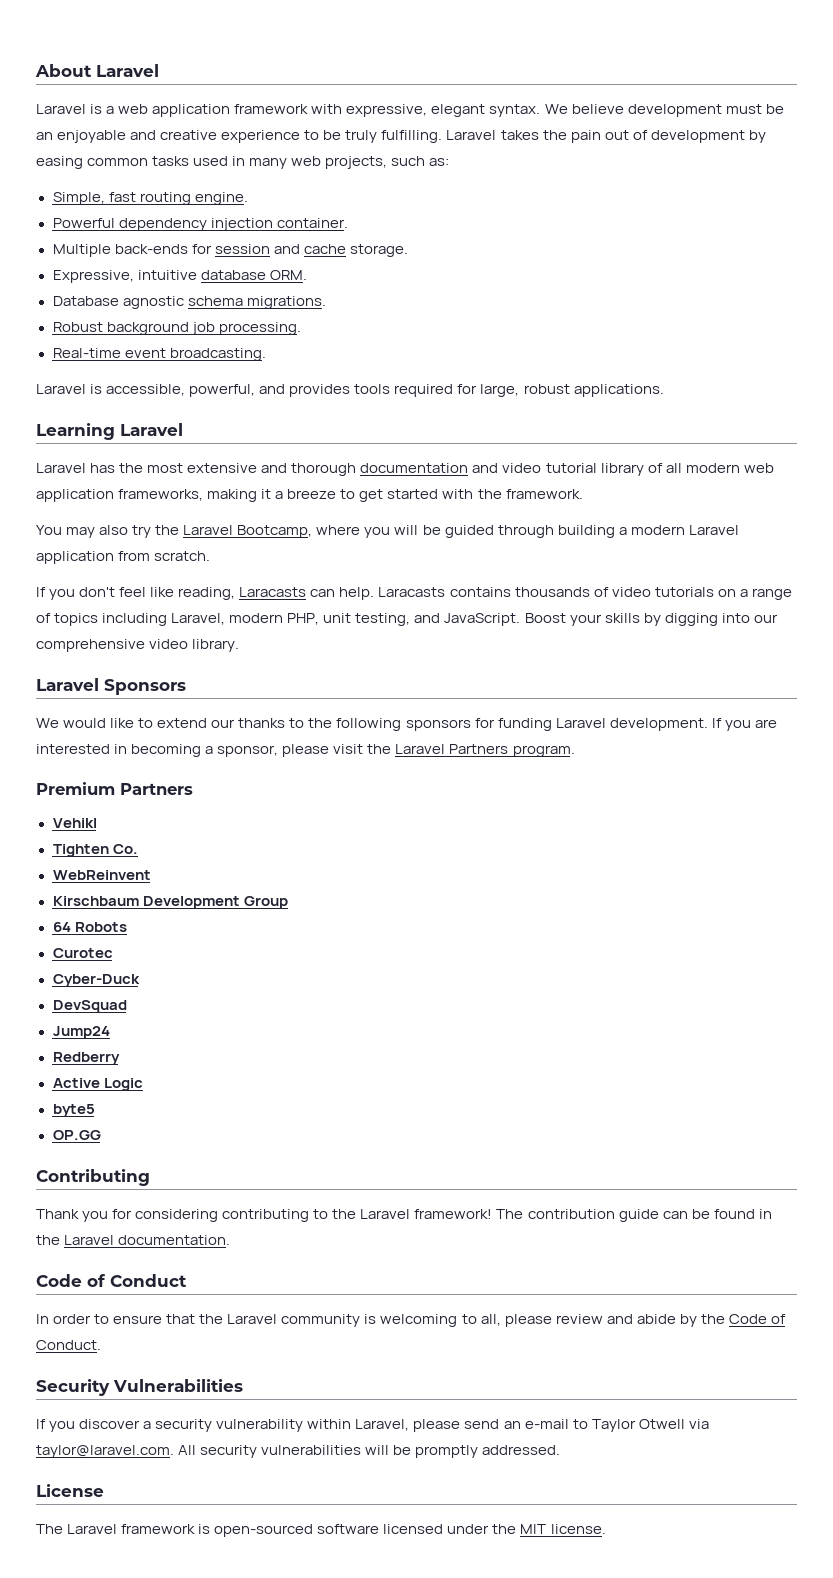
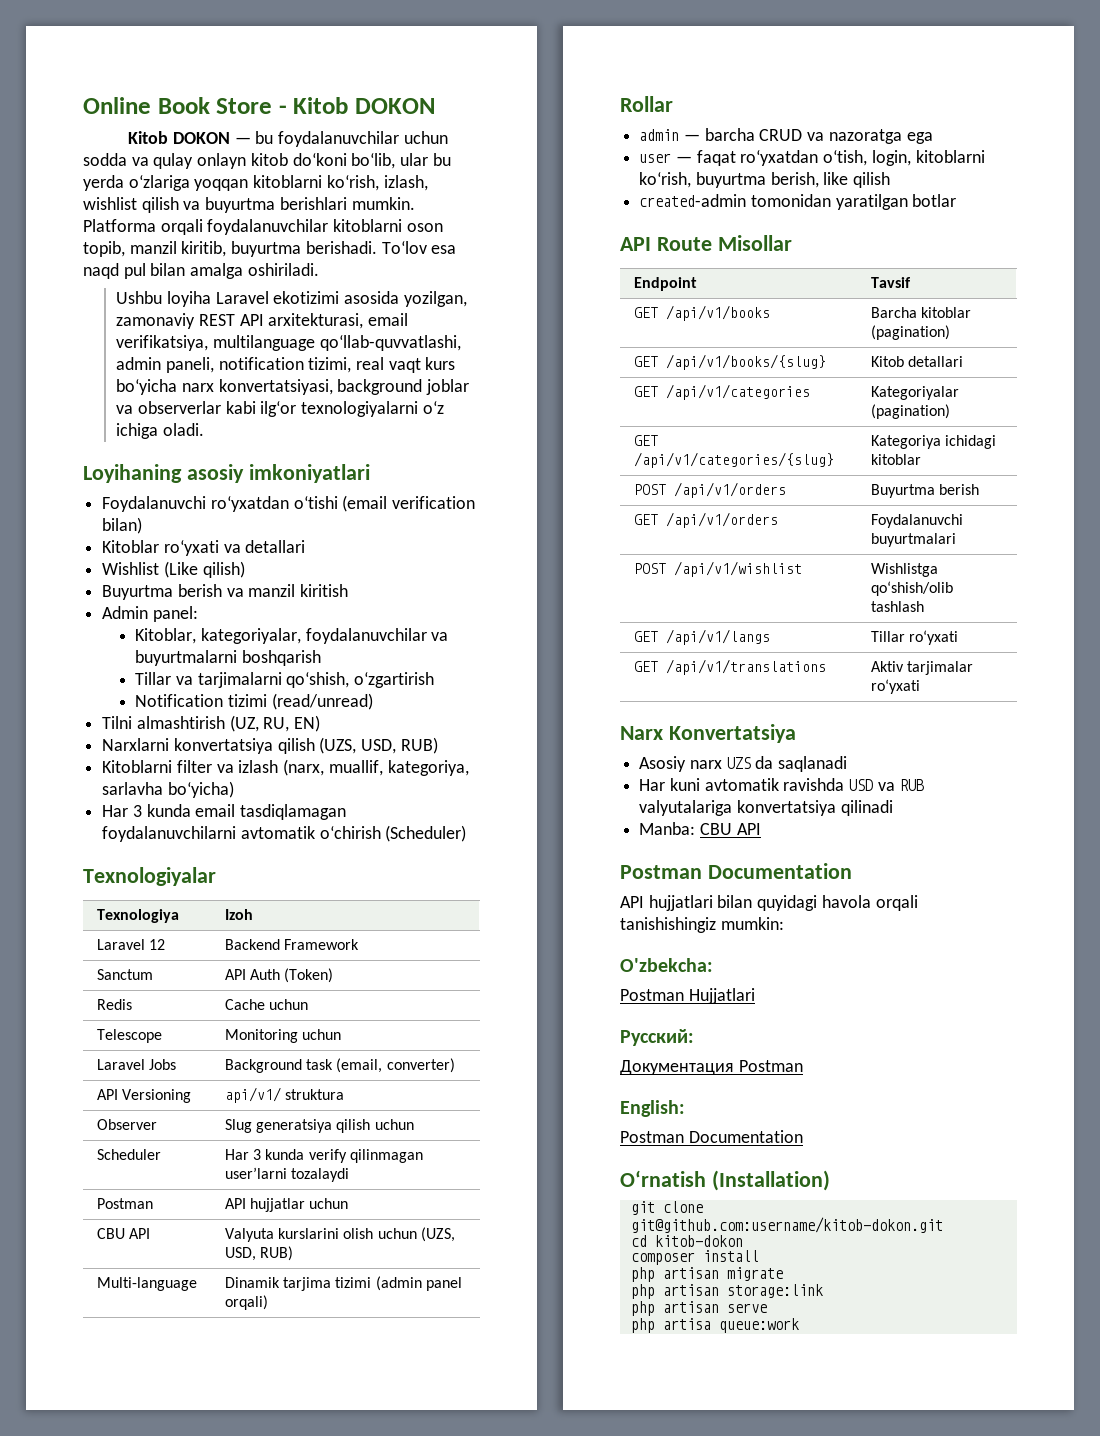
- About Laravel
- Laravel is a web application framework with expressive, elegant syntax. We believe development must be an enjoyable and creative experience to be truly fulfilling. Laravel takes the pain out of development by easing common tasks used in many web projects, such as:
- Simple, fast routing engine.
- Powerful dependency injection container.
- Multiple back-ends for session and cache storage.
- Expressive, intuitive database ORM.
- Database agnostic schema migrations.
- Robust background job processing.
- Real-time event broadcasting.
- Laravel is accessible, powerful, and provides tools required for large, robust applications.
- Learning Laravel
- Laravel has the most extensive and thorough documentation and video tutorial library of all modern web application frameworks, making it a breeze to get started with the framework.
- You may also try the Laravel Bootcamp, where you will be guided through building a modern Laravel application from scratch.
- If you don't feel like reading, Laracasts can help. Laracasts contains thousands of video tutorials on a range of topics including Laravel, modern PHP, unit testing, and JavaScript. Boost your skills by digging into our comprehensive video library.
- Laravel Sponsors
- We would like to extend our thanks to the following sponsors for funding Laravel development. If you are interested in becoming a sponsor, please visit the Laravel Partners program.
- Premium Partners
- Vehikl
- Tighten Co.
- WebReinvent
- Kirschbaum Development Group
- 64 Robots
- Curotec
- Cyber-Duck
- DevSquad
- Jump24
- Redberry
- Active Logic
- byte5
- OP.GG
- Contributing
- Thank you for considering contributing to the Laravel framework! The contribution guide can be found in the Laravel documentation.
- Code of Conduct
- In order to ensure that the Laravel community is welcoming to all, please review and abide by the Code of Conduct.
- Security Vulnerabilities
- If you discover a security vulnerability within Laravel, please send an e-mail to Taylor Otwell via taylor@laravel.com. All security vulnerabilities will be promptly addressed.
- License
- The Laravel framework is open-sourced software licensed under the MIT license.
+ Online Book Store - Kitob DOKON
+ Kitob DOKON — bu foydalanuvchilar uchun sodda va qulay onlayn kitob do‘koni bo‘lib, ular bu yerda o‘zlariga yoqqan kitoblarni ko‘rish, izlash, wishlist qilish va buyurtma berishlari mumkin. Platforma orqali foydalanuvchilar kitoblarni oson topib, manzil kiritib, buyurtma berishadi. To‘lov esa naqd pul bilan amalga oshiriladi.
+ Ushbu loyiha Laravel ekotizimi asosida yozilgan, zamonaviy REST API arxitekturasi, email verifikatsiya, multilanguage qo‘llab-quvvatlashi, admin paneli, notification tizimi, real vaqt kurs bo‘yicha narx konvertatsiyasi, background joblar va observerlar kabi ilg‘or texnologiyalarni o‘z ichiga oladi.
+ Loyihaning asosiy imkoniyatlari
+ Foydalanuvchi ro‘yxatdan o‘tishi (email verification bilan)
+ Kitoblar ro‘yxati va detallari
+ Wishlist (Like qilish)
+ Buyurtma berish va manzil kiritish
+ Admin panel:
+ Kitoblar, kategoriyalar, foydalanuvchilar va buyurtmalarni boshqarish
+ Tillar va tarjimalarni qo‘shish, o‘zgartirish
+ Notification tizimi (read/unread)
+ Tilni almashtirish (UZ, RU, EN)
+ Narxlarni konvertatsiya qilish (UZS, USD, RUB)
+ Kitoblarni filter va izlash (narx, muallif, kategoriya, sarlavha bo‘yicha)
+ Har 3 kunda email tasdiqlamagan foydalanuvchilarni avtomatik o‘chirish (Scheduler)
+ Texnologiyalar
+ Texnologiya | Izoh
+ Laravel 12 | Backend Framework
+ Sanctum | API Auth (Token)
+ Redis | Cache uchun
+ Telescope | Monitoring uchun
+ Laravel Jobs | Background task (email, converter)
+ API Versioning | api/v1/ struktura
+ Observer | Slug generatsiya qilish uchun
+ Scheduler | Har 3 kunda verify qilinmagan user’larni tozalaydi
+ Postman | API hujjatlar uchun
+ CBU API | Valyuta kurslarini olish uchun (UZS, USD, RUB)
+ Multi-language | Dinamik tarjima tizimi (admin panel orqali)
+ Rollar
+ admin — barcha CRUD va nazoratga ega
+ user — faqat ro‘yxatdan o‘tish, login, kitoblarni ko‘rish, buyurtma berish, like qilish
+ created-admin tomonidan yaratilgan botlar
+ API Route Misollar
+ Endpoint | Tavsif
+ GET /api/v1/books | Barcha kitoblar (pagination)
+ GET /api/v1/books/{slug} | Kitob detallari
+ GET /api/v1/categories | Kategoriyalar (pagination)
+ GET /api/v1/categories/{slug} | Kategoriya ichidagi kitoblar
+ POST /api/v1/orders | Buyurtma berish
+ GET /api/v1/orders | Foydalanuvchi buyurtmalari
+ POST /api/v1/wishlist | Wishlistga qo‘shish/olib tashlash
+ GET /api/v1/langs | Tillar ro‘yxati
+ GET /api/v1/translations | Aktiv tarjimalar ro‘yxati
+ Narx Konvertatsiya
+ Asosiy narx UZS da saqlanadi
+ Har kuni avtomatik ravishda USD va RUB valyutalariga konvertatsiya qilinadi
+ Manba: CBU API
+ Postman Documentation
+ API hujjatlari bilan quyidagi havola orqali tanishishingiz mumkin:
+ O'zbekcha:
+ Postman Hujjatlari
+ Русский:
+ Документация Postman
+ English:
+ Postman Documentation
+ O‘rnatish (Installation)
+ git clone git@github.com:username/kitob-dokon.git
+ cd kitob-dokon
+ composer install
+ php artisan migrate
+ php artisan storage:link
+ php artisan serve
+ php artisa queue:work

